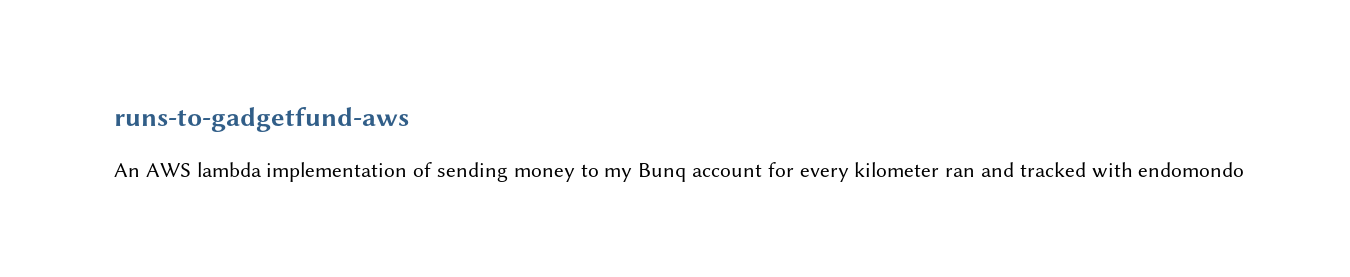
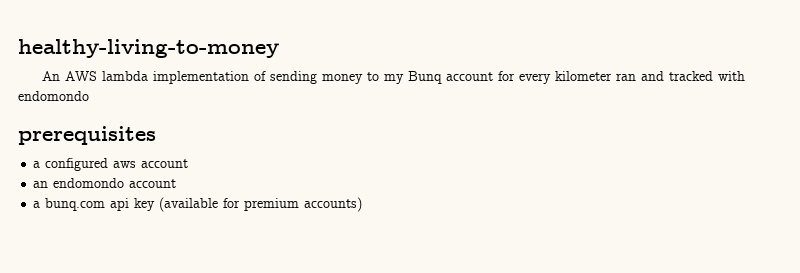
- runs-to-gadgetfund-aws
+ healthy-living-to-money
+ prerequisites
+ a configured aws account
+ an endomondo account
+ a bunq.com api key (available for premium accounts)

